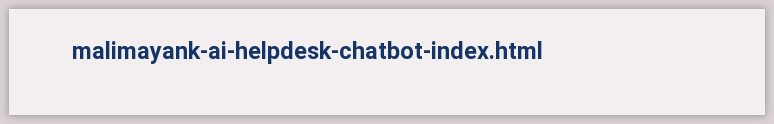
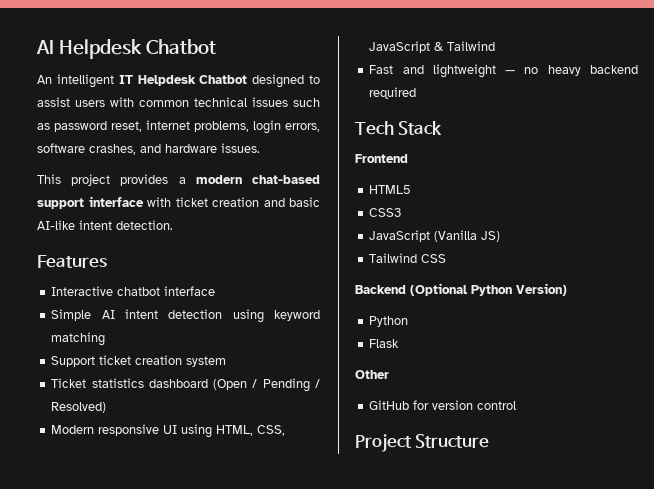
- malimayank-ai-helpdesk-chatbot-index.html
+ AI Helpdesk Chatbot
+ An intelligent IT Helpdesk Chatbot designed to assist users with common technical issues such as password reset, internet problems, login errors, software crashes, and hardware issues.
+ This project provides a modern chat-based support interface with ticket creation and basic AI-like intent detection.
+ Features
+ Interactive chatbot interface
+ Simple AI intent detection using keyword matching
+ Support ticket creation system
+ Ticket statistics dashboard (Open / Pending / Resolved)
+ Modern responsive UI using HTML, CSS, JavaScript & Tailwind
+ Fast and lightweight — no heavy backend required
+ Tech Stack
+ Frontend
+ HTML5
+ CSS3
+ JavaScript (Vanilla JS)
+ Tailwind CSS
+ Backend (Optional Python Version)
+ Python
+ Flask
+ Other
+ GitHub for version control
+ Project Structure

